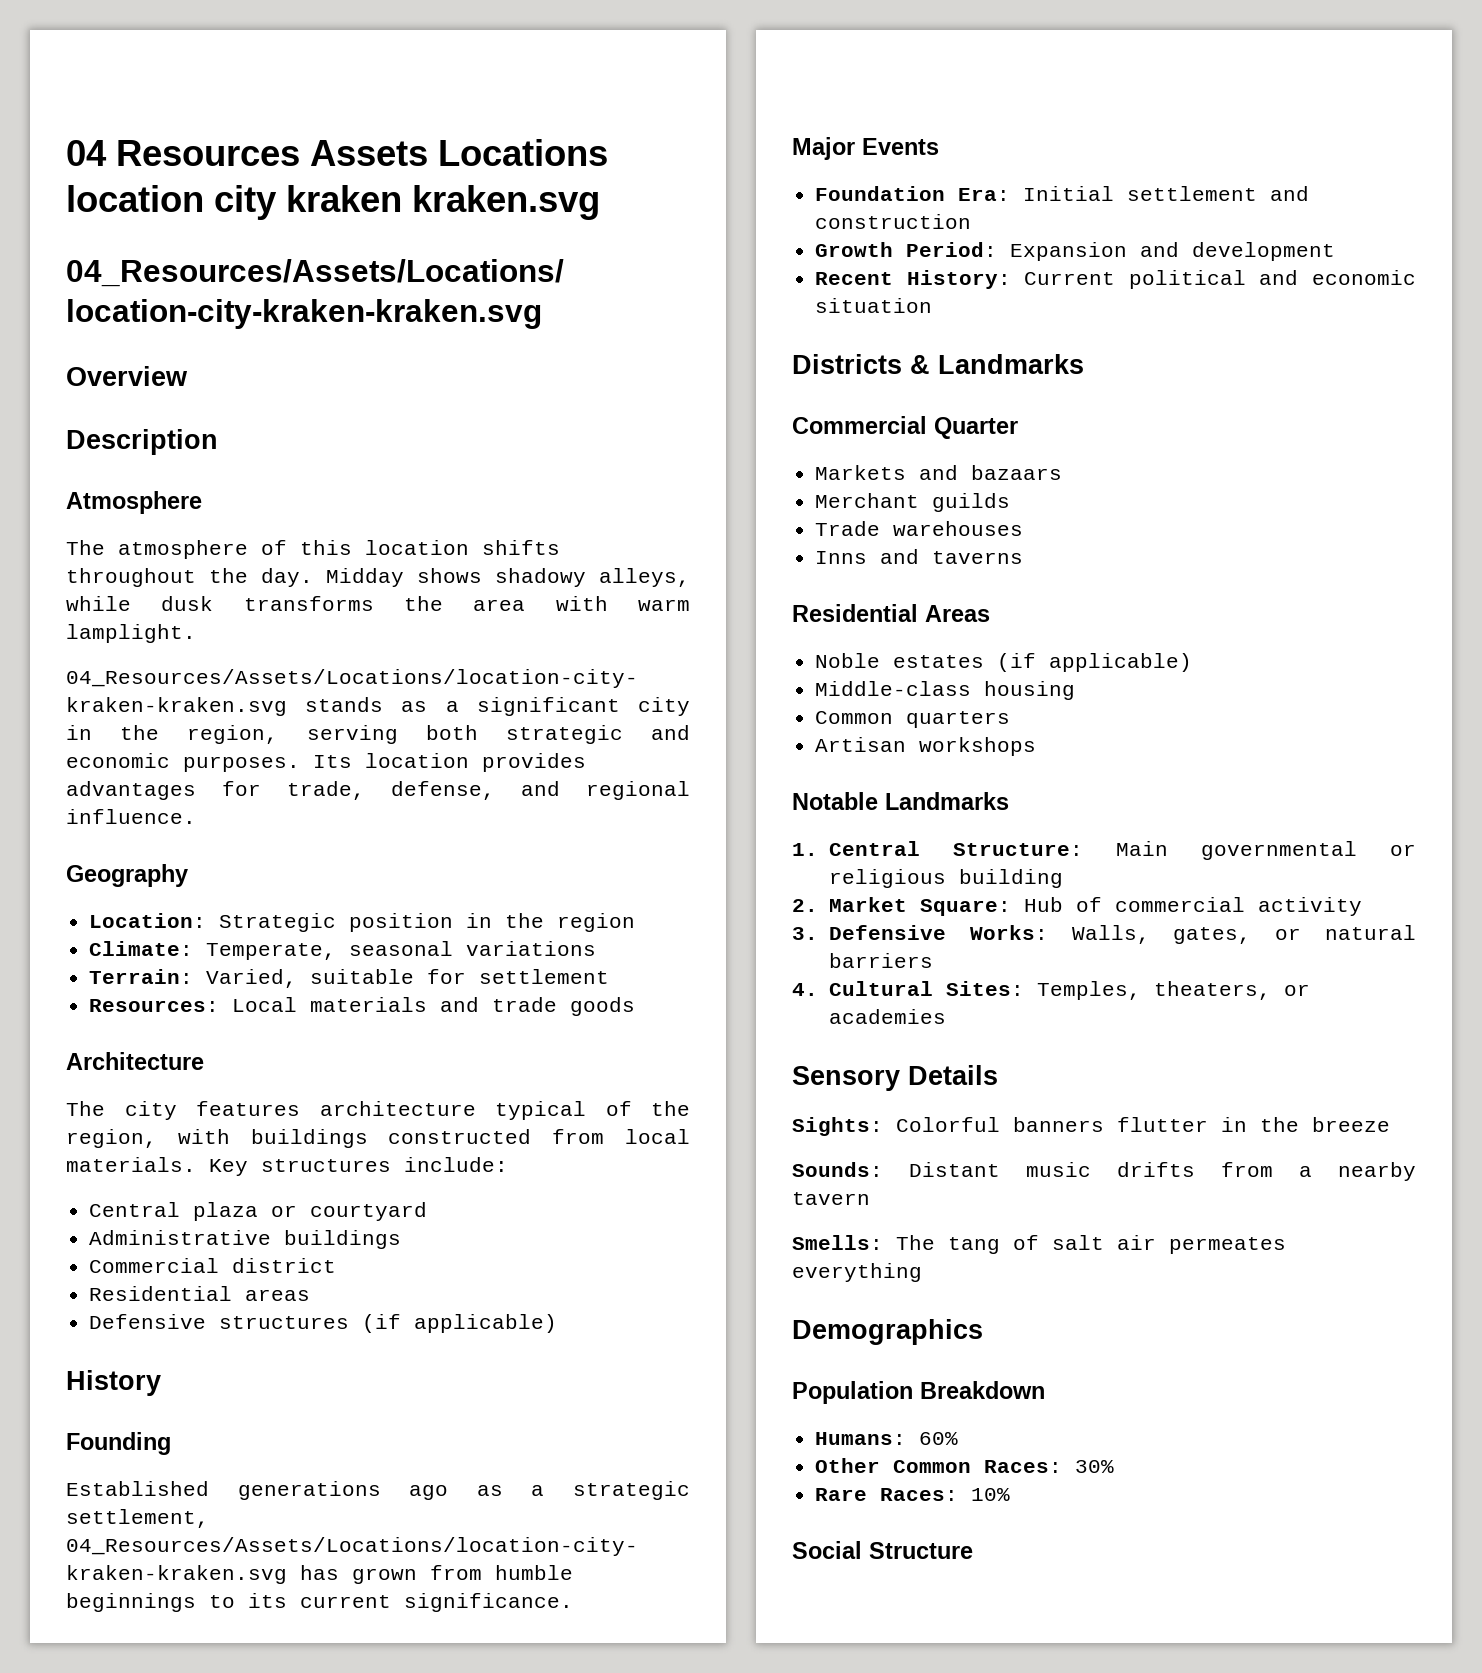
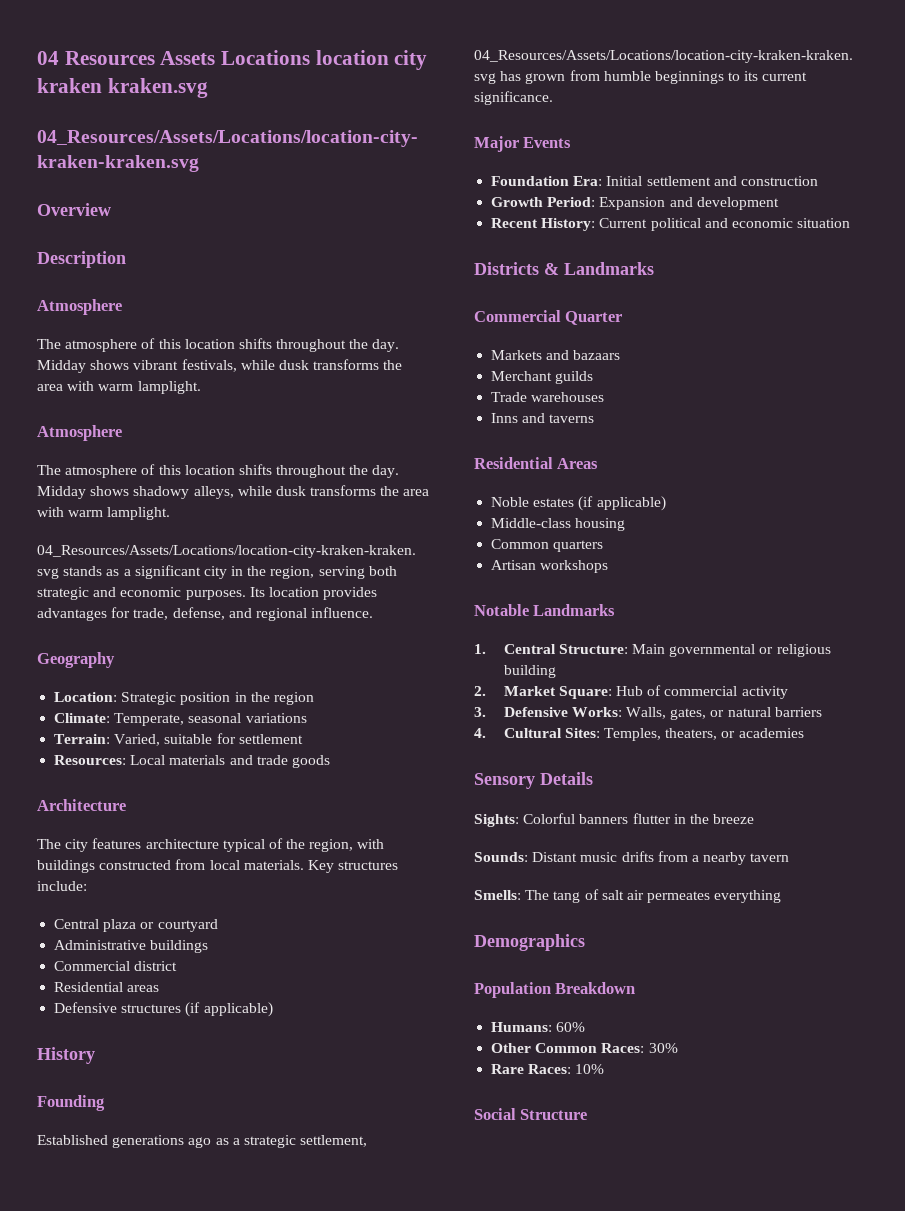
+ The atmosphere of this location shifts throughout the day. Midday shows vibrant festivals, while dusk transforms the area with warm lamplight.
+ Atmosphere

